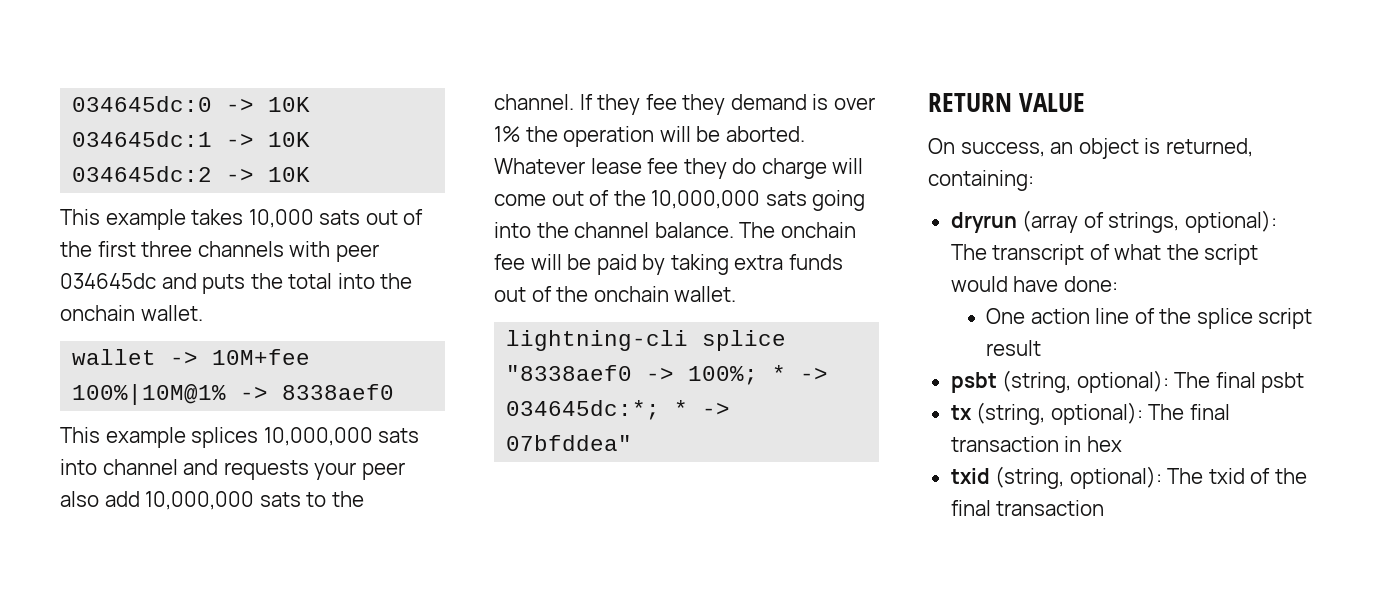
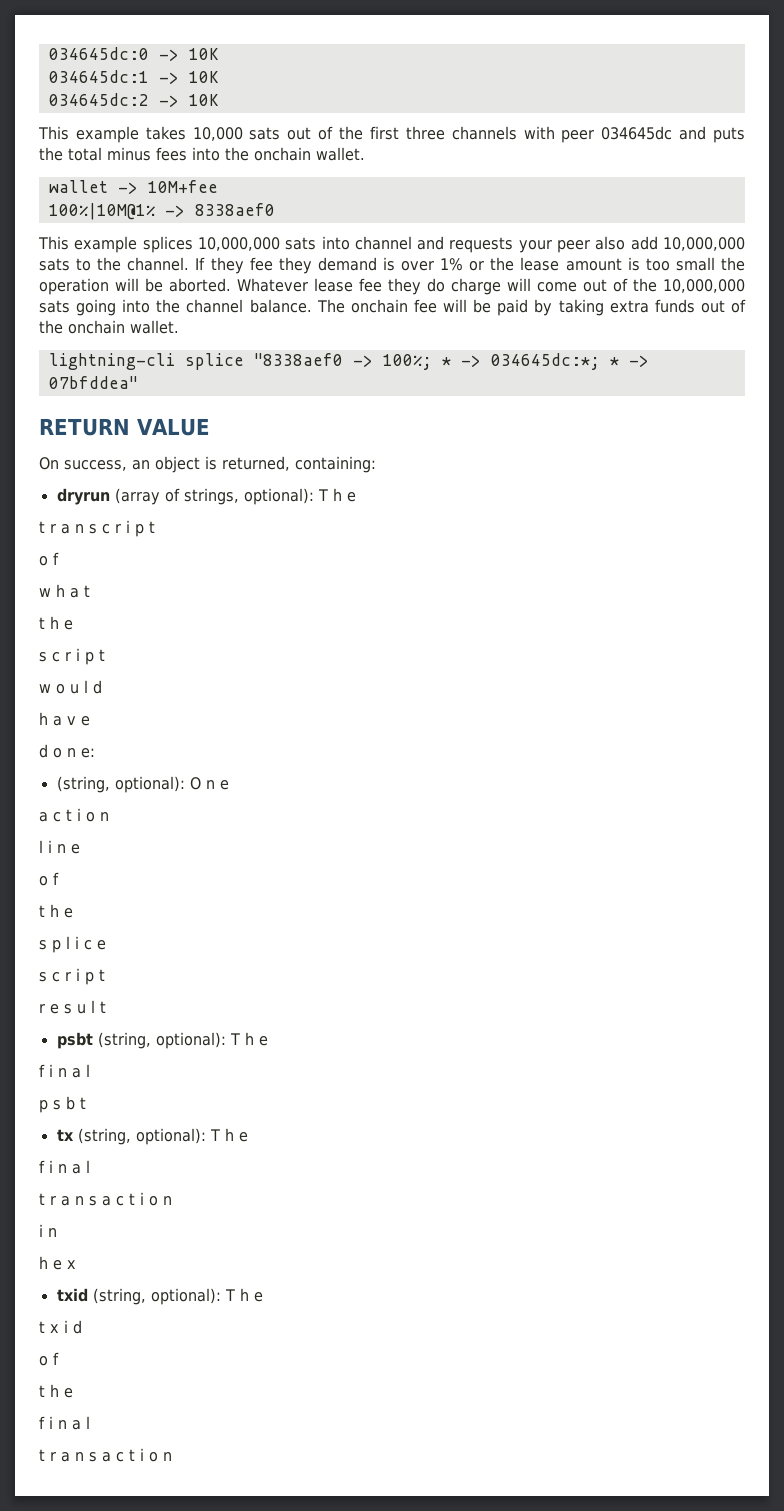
- This example takes 10,000 sats out of the first three channels with peer 034645dc and puts the total into the onchain wallet.
+ This example takes 10,000 sats out of the first three channels with peer 034645dc and puts the total minus fees into the onchain wallet.
- If they fee they demand is over 1% the operation will be aborted.
+ If they fee they demand is over 1% or the lease amount is too small the operation will be aborted.
- dryrun (array of strings, optional): The transcript of what the script would have done:
- One action line of the splice script result
- psbt (string, optional): The final psbt
- tx (string, optional): The final transaction in hex
- txid (string, optional): The txid of the final transaction
+ dryrun (array of strings, optional): T h e
+ t r a n s c r i p t
+ o f
+ w h a t
+ t h e
+ s c r i p t
+ w o u l d
+ h a v e
+ d o n e:
+ (string, optional): O n e
+ a c t i o n
+ l i n e
+ o f
+ t h e
+ s p l i c e
+ s c r i p t
+ r e s u l t
+ psbt (string, optional): T h e
+ f i n a l
+ p s b t
+ tx (string, optional): T h e
+ f i n a l
+ t r a n s a c t i o n
+ i n
+ h e x
+ txid (string, optional): T h e
+ t x i d
+ o f
+ t h e
+ f i n a l
+ t r a n s a c t i o n

